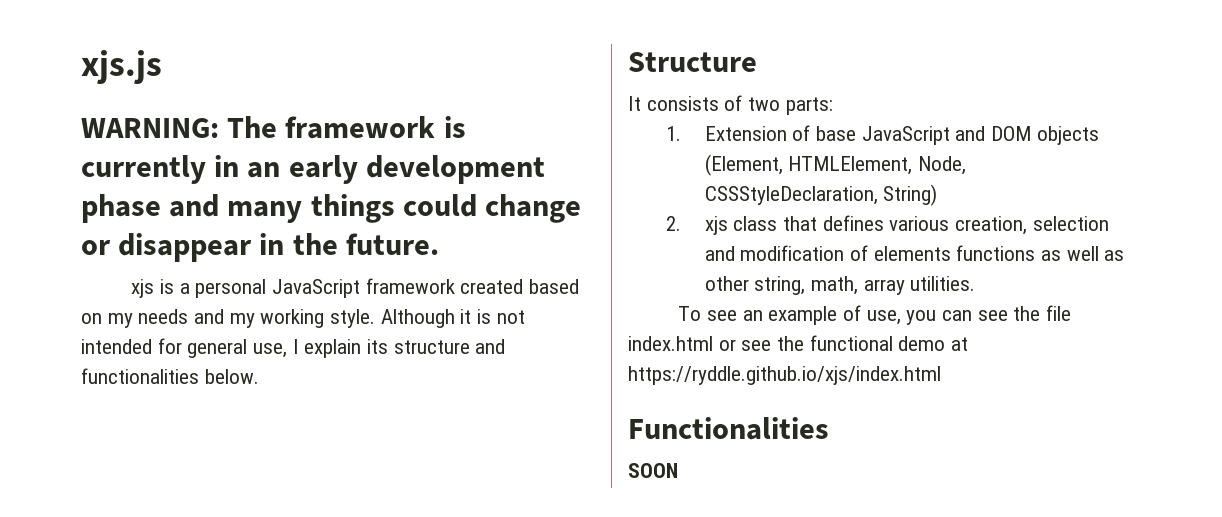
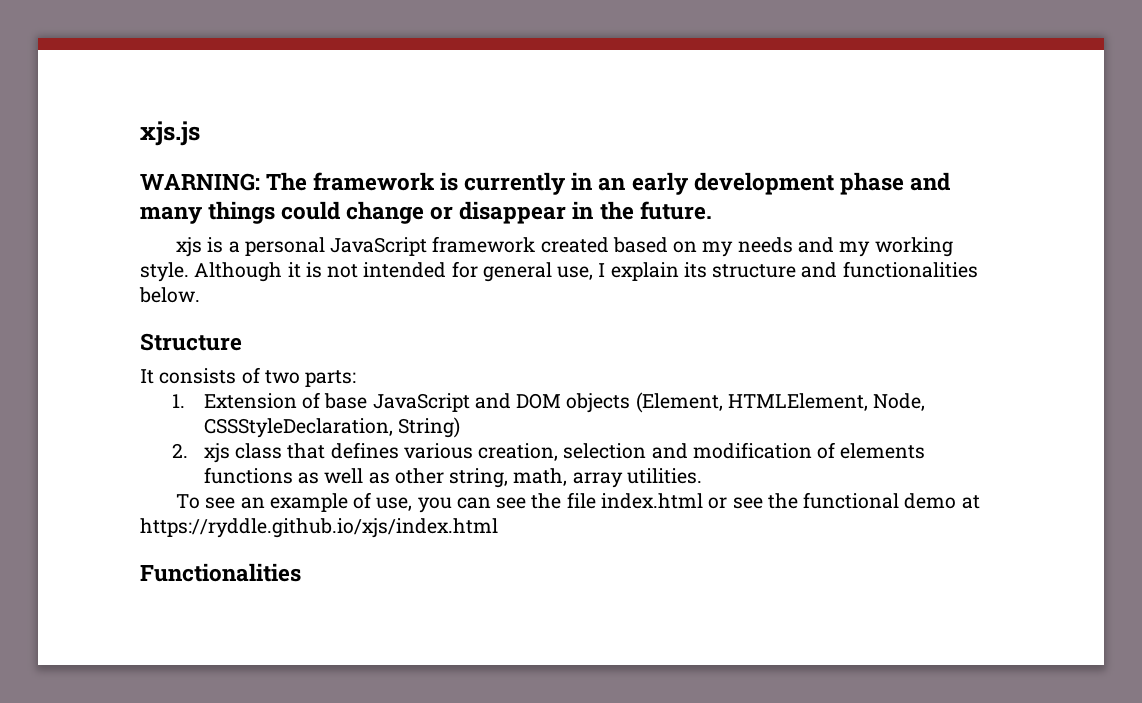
- SOON

